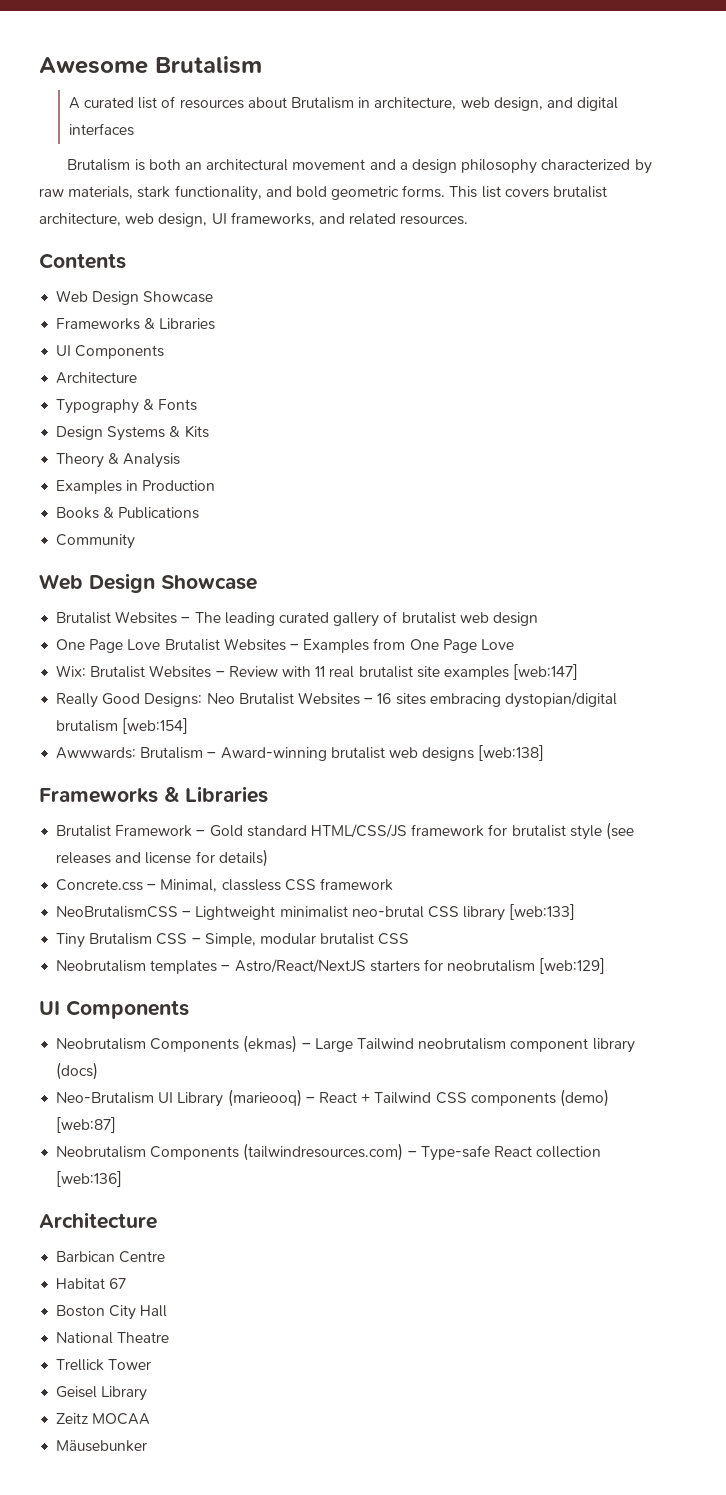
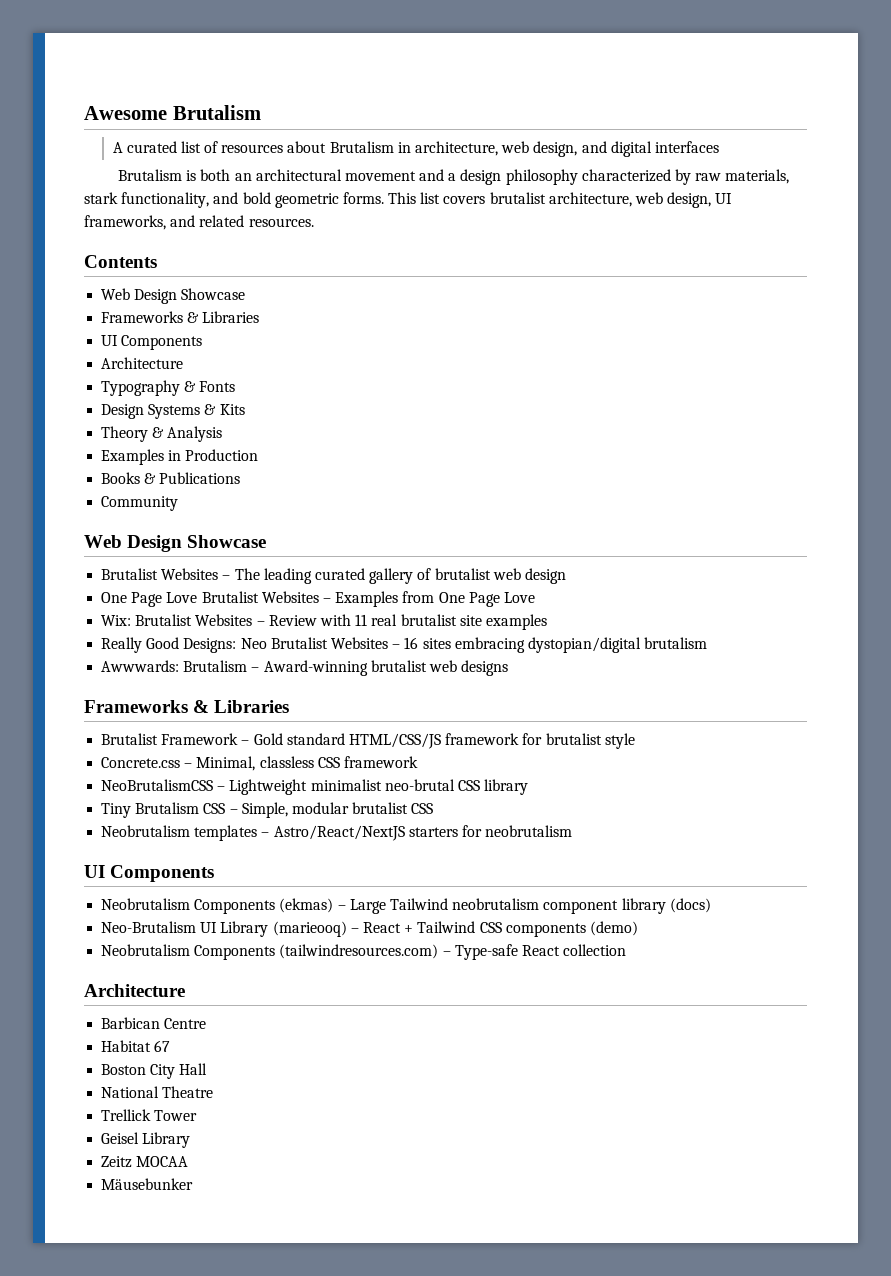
- Wix: Brutalist Websites – Review with 11 real brutalist site examples [web:147]
+ Wix: Brutalist Websites – Review with 11 real brutalist site examples
- Really Good Designs: Neo Brutalist Websites – 16 sites embracing dystopian/digital brutalism [web:154]
+ Really Good Designs: Neo Brutalist Websites – 16 sites embracing dystopian/digital brutalism
- Awwwards: Brutalism – Award-winning brutalist web designs [web:138]
+ Awwwards: Brutalism – Award-winning brutalist web designs
- Brutalist Framework – Gold standard HTML/CSS/JS framework for brutalist style (see releases and license for details)
+ Brutalist Framework – Gold standard HTML/CSS/JS framework for brutalist style
- NeoBrutalismCSS – Lightweight minimalist neo-brutal CSS library [web:133]
+ NeoBrutalismCSS – Lightweight minimalist neo-brutal CSS library
- Neobrutalism templates – Astro/React/NextJS starters for neobrutalism [web:129]
+ Neobrutalism templates – Astro/React/NextJS starters for neobrutalism
- Neo-Brutalism UI Library (marieooq) – React + Tailwind CSS components (demo) [web:87]
+ Neo-Brutalism UI Library (marieooq) – React + Tailwind CSS components (demo)
- Neobrutalism Components (tailwindresources.com) – Type-safe React collection [web:136]
+ Neobrutalism Components (tailwindresources.com) – Type-safe React collection

